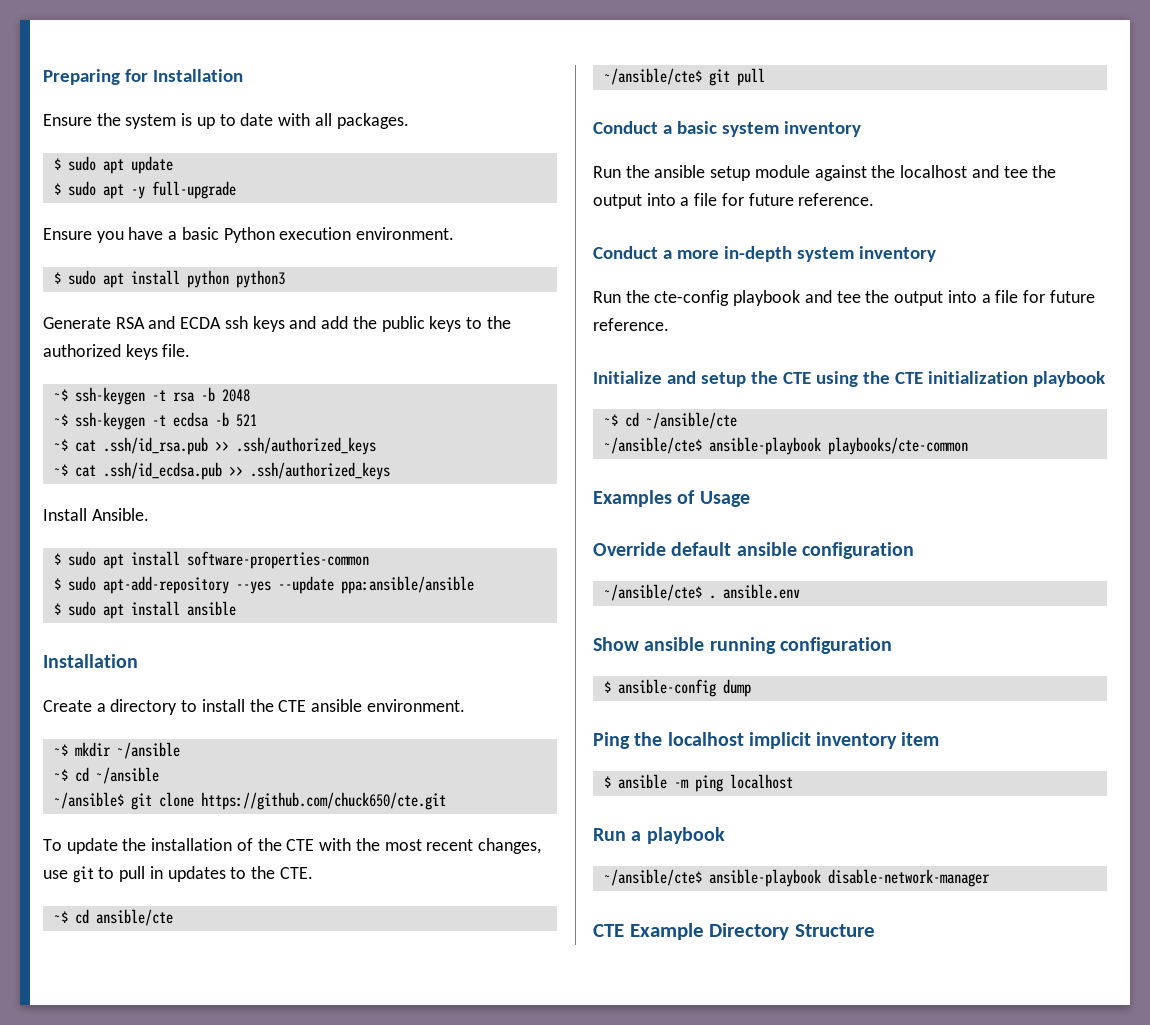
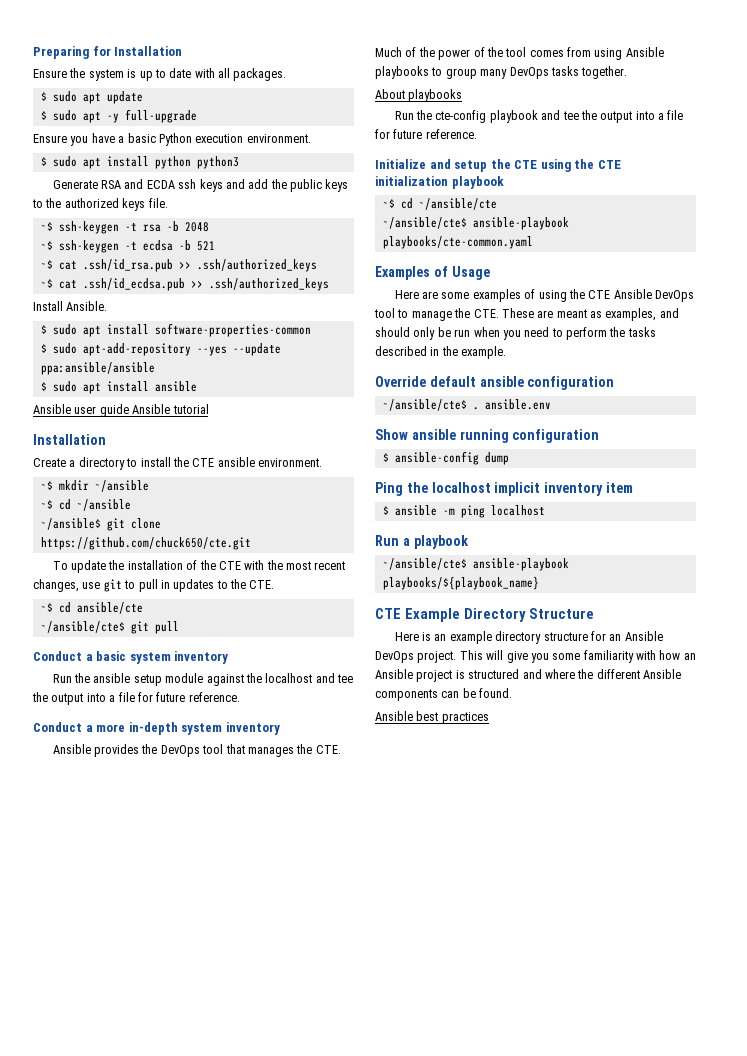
+ Ansible user guide Ansible tutorial
+ Ansible provides the DevOps tool that manages the CTE. Much of the power of the tool comes from using Ansible playbooks to group many DevOps tasks together.
+ About playbooks
- ~/ansible/cte$ ansible-playbook playbooks/cte-common
+ ~/ansible/cte$ ansible-playbook playbooks/cte-common.yaml
+ Here are some examples of using the CTE Ansible DevOps tool to manage the CTE. These are meant as examples, and should only be run when you need to perform the tasks described in the example.
- ~/ansible/cte$ ansible-playbook disable-network-manager
+ ~/ansible/cte$ ansible-playbook playbooks/${playbook_name}
+ Here is an example directory structure for an Ansible DevOps project. This will give you some familiarity with how an Ansible project is structured and where the different Ansible components can be found.
+ Ansible best practices

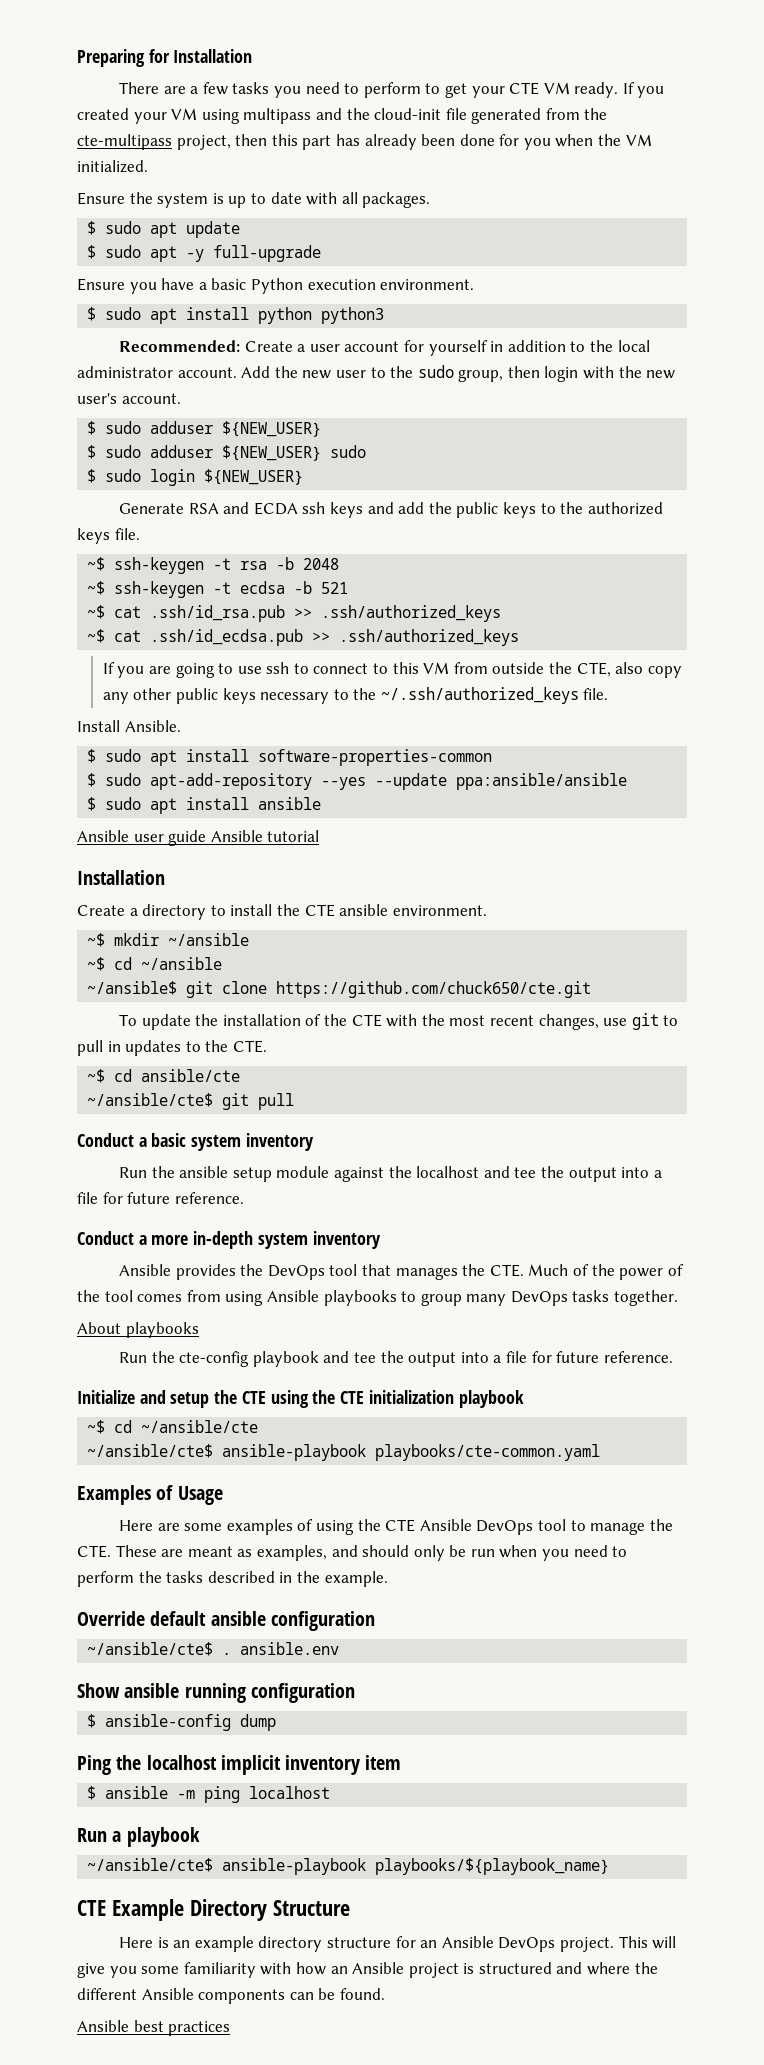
+ There are a few tasks you need to perform to get your CTE VM ready. If you created your VM using multipass and the cloud-init file generated from the cte-multipass project, then this part has already been done for you when the VM initialized.
+ Recommended: Create a user account for yourself in addition to the local administrator account. Add the new user to the sudo group, then login with the new user's account.
+ $ sudo adduser ${NEW_USER}
+ $ sudo adduser ${NEW_USER} sudo
+ $ sudo login ${NEW_USER}
+ If you are going to use ssh to connect to this VM from outside the CTE, also copy any other public keys necessary to the ~/.ssh/authorized_keys file.

